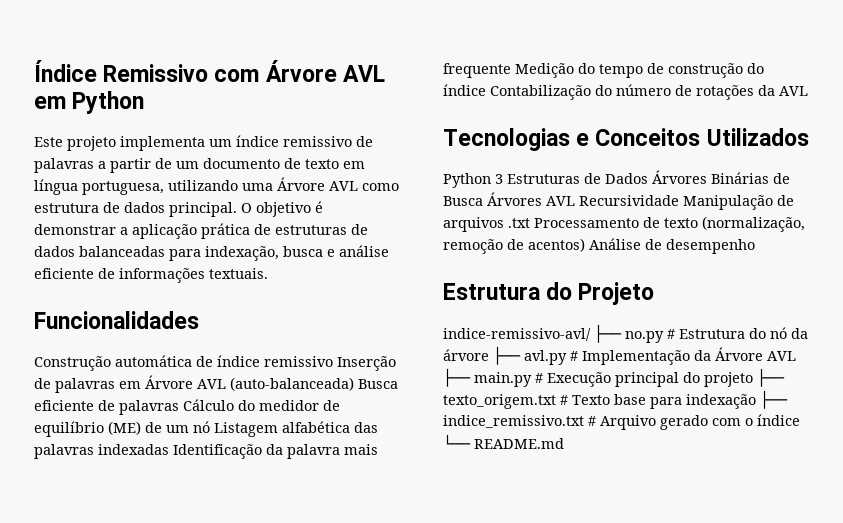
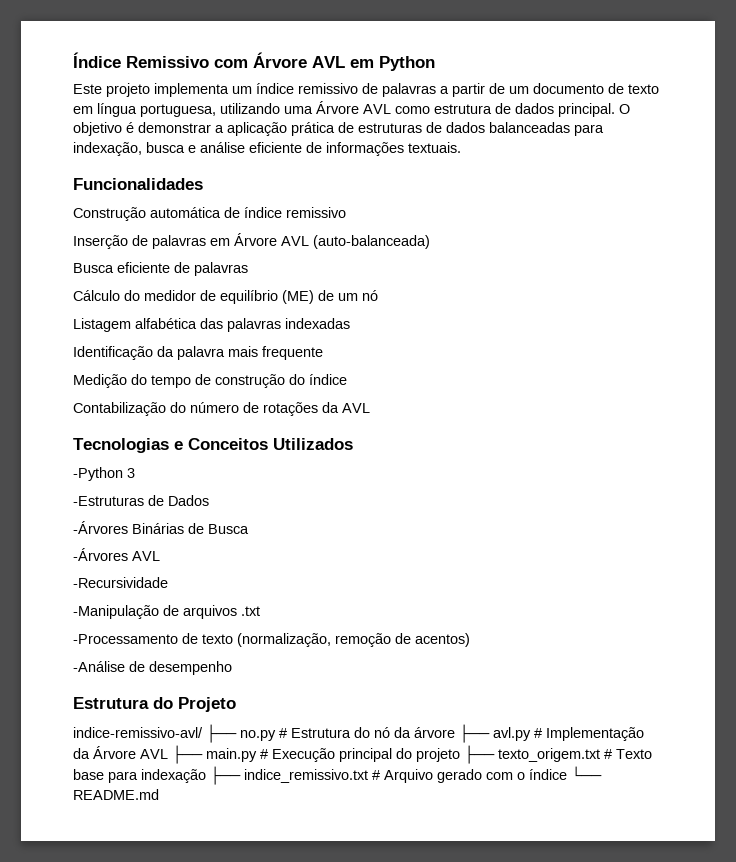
- Construção automática de índice remissivo Inserção de palavras em Árvore AVL (auto-balanceada) Busca eficiente de palavras Cálculo do medidor de equilíbrio (ME) de um nó Listagem alfabética das palavras indexadas Identificação da palavra mais frequente Medição do tempo de construção do índice Contabilização do número de rotações da AVL
+ Construção automática de índice remissivo
+ Inserção de palavras em Árvore AVL (auto-balanceada)
+ Busca eficiente de palavras
+ Cálculo do medidor de equilíbrio (ME) de um nó
+ Listagem alfabética das palavras indexadas
+ Identificação da palavra mais frequente
+ Medição do tempo de construção do índice
+ Contabilização do número de rotações da AVL
- Python 3 Estruturas de Dados Árvores Binárias de Busca Árvores AVL Recursividade Manipulação de arquivos .txt Processamento de texto (normalização, remoção de acentos) Análise de desempenho
+ -Python 3
+ -Estruturas de Dados
+ -Árvores Binárias de Busca
+ -Árvores AVL
+ -Recursividade
+ -Manipulação de arquivos .txt
+ -Processamento de texto (normalização, remoção de acentos)
+ -Análise de desempenho

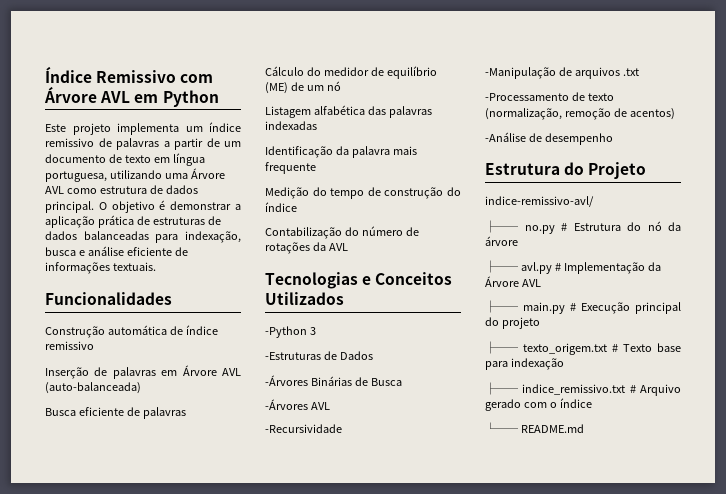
- indice-remissivo-avl/ ├── no.py # Estrutura do nó da árvore ├── avl.py # Implementação da Árvore AVL ├── main.py # Execução principal do projeto ├── texto_origem.txt # Texto base para indexação ├── indice_remissivo.txt # Arquivo gerado com o índice └── README.md
+ indice-remissivo-avl/
+ ├── no.py # Estrutura do nó da árvore
+ ├── avl.py # Implementação da Árvore AVL
+ ├── main.py # Execução principal do projeto
+ ├── texto_origem.txt # Texto base para indexação
+ ├── indice_remissivo.txt # Arquivo gerado com o índice
+ └── README.md

